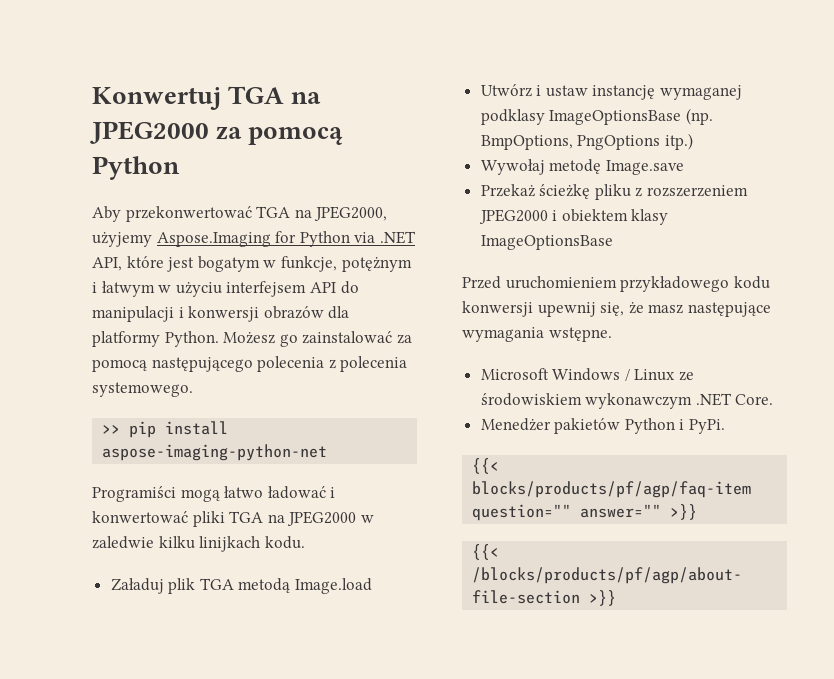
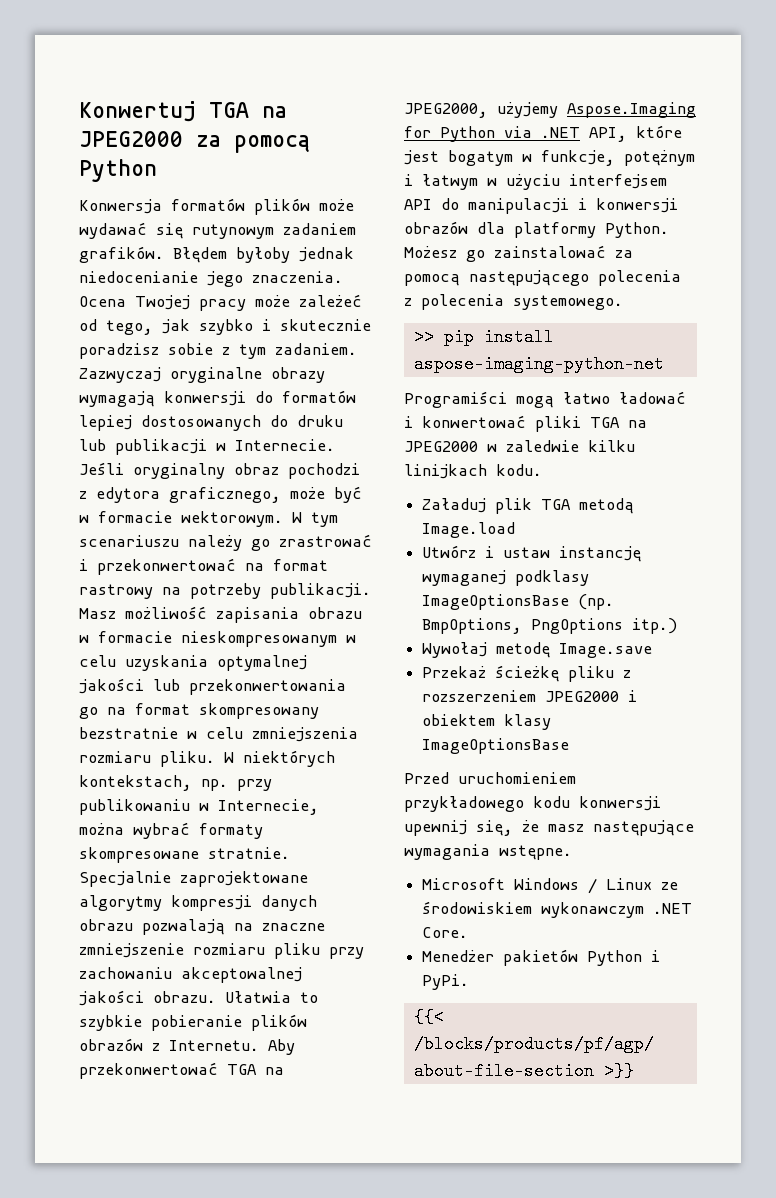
+ Konwersja formatów plików może wydawać się rutynowym zadaniem grafików. Błędem byłoby jednak niedocenianie jego znaczenia. Ocena Twojej pracy może zależeć od tego, jak szybko i skutecznie poradzisz sobie z tym zadaniem. Zazwyczaj oryginalne obrazy wymagają konwersji do formatów lepiej dostosowanych do druku lub publikacji w Internecie. Jeśli oryginalny obraz pochodzi z edytora graficznego, może być w formacie wektorowym. W tym scenariuszu należy go zrastrować i przekonwertować na format rastrowy na potrzeby publikacji. Masz możliwość zapisania obrazu w formacie nieskompresowanym w celu uzyskania optymalnej jakości lub przekonwertowania go na format skompresowany bezstratnie w celu zmniejszenia rozmiaru pliku. W niektórych kontekstach, np. przy publikowaniu w Internecie, można wybrać formaty skompresowane stratnie. Specjalnie zaprojektowane algorytmy kompresji danych obrazu pozwalają na znaczne zmniejszenie rozmiaru pliku przy zachowaniu akceptowalnej jakości obrazu. Ułatwia to szybkie pobieranie plików obrazów z Internetu.
- {{< blocks/products/pf/agp/faq-item question="" answer="" >}}

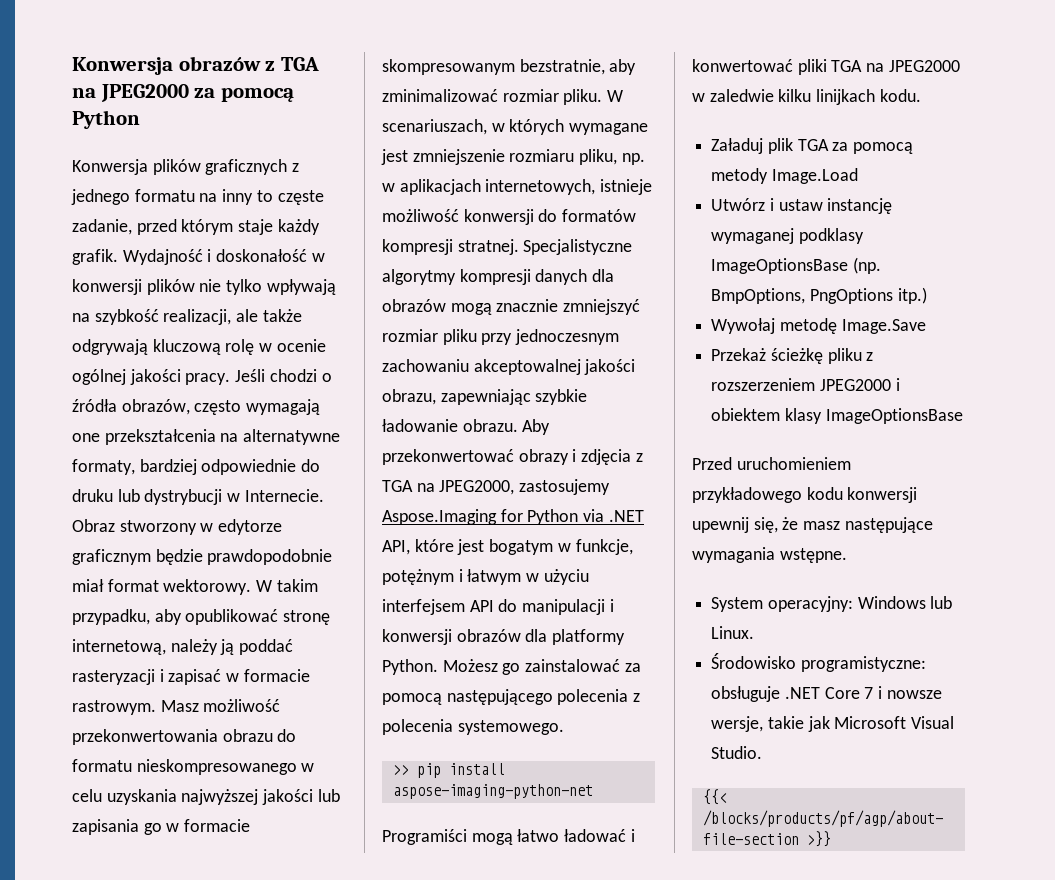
- Konwertuj TGA na JPEG2000 za pomocą Python
+ Konwersja obrazów z TGA na JPEG2000 za pomocą Python
- Konwersja formatów plików może wydawać się rutynowym zadaniem grafików. Błędem byłoby jednak niedocenianie jego znaczenia. Ocena Twojej pracy może zależeć od tego, jak szybko i skutecznie poradzisz sobie z tym zadaniem. Zazwyczaj oryginalne obrazy wymagają konwersji do formatów lepiej dostosowanych do druku lub publikacji w Internecie. Jeśli oryginalny obraz pochodzi z edytora graficznego, może być w formacie wektorowym. W tym scenariuszu należy go zrastrować i przekonwertować na format rastrowy na potrzeby publikacji. Masz możliwość zapisania obrazu w formacie nieskompresowanym w celu uzyskania optymalnej jakości lub przekonwertowania go na format skompresowany bezstratnie w celu zmniejszenia rozmiaru pliku. W niektórych kontekstach, np. przy publikowaniu w Internecie, można wybrać formaty skompresowane stratnie. Specjalnie zaprojektowane algorytmy kompresji danych obrazu pozwalają na znaczne zmniejszenie rozmiaru pliku przy zachowaniu akceptowalnej jakości obrazu. Ułatwia to szybkie pobieranie plików obrazów z Internetu. Aby przekonwertować TGA na JPEG2000, użyjemy Aspose.Imaging for Python via .NET API, które jest bogatym w funkcje, potężnym i łatwym w użyciu interfejsem API do manipulacji i konwersji obrazów dla platformy Python.
+ Konwersja plików graficznych z jednego formatu na inny to częste zadanie, przed którym staje każdy grafik. Wydajność i doskonałość w konwersji plików nie tylko wpływają na szybkość realizacji, ale także odgrywają kluczową rolę w ocenie ogólnej jakości pracy. Jeśli chodzi o źródła obrazów, często wymagają one przekształcenia na alternatywne formaty, bardziej odpowiednie do druku lub dystrybucji w Internecie. Obraz stworzony w edytorze graficznym będzie prawdopodobnie miał format wektorowy. W takim przypadku, aby opublikować stronę internetową, należy ją poddać rasteryzacji i zapisać w formacie rastrowym. Masz możliwość przekonwertowania obrazu do formatu nieskompresowanego w celu uzyskania najwyższej jakości lub zapisania go w formacie skompresowanym bezstratnie, aby zminimalizować rozmiar pliku. W scenariuszach, w których wymagane jest zmniejszenie rozmiaru pliku, np. w aplikacjach internetowych, istnieje możliwość konwersji do formatów kompresji stratnej. Specjalistyczne algorytmy kompresji danych dla obrazów mogą znacznie zmniejszyć rozmiar pliku przy jednoczesnym zachowaniu akceptowalnej jakości obrazu, zapewniając szybkie ładowanie obrazu. Aby przekonwertować obrazy i zdjęcia z TGA na JPEG2000, zastosujemy Aspose.Imaging for Python via .NET API, które jest bogatym w funkcje, potężnym i łatwym w użyciu interfejsem API do manipulacji i konwersji obrazów dla platformy Python.
- Załaduj plik TGA metodą Image.load
+ Załaduj plik TGA za pomocą metody Image.Load
- Wywołaj metodę Image.save
+ Wywołaj metodę Image.Save
- Microsoft Windows / Linux ze środowiskiem wykonawczym .NET Core.
- Menedżer pakietów Python i PyPi.
+ System operacyjny: Windows lub Linux.
+ Środowisko programistyczne: obsługuje .NET Core 7 i nowsze wersje, takie jak Microsoft Visual Studio.

